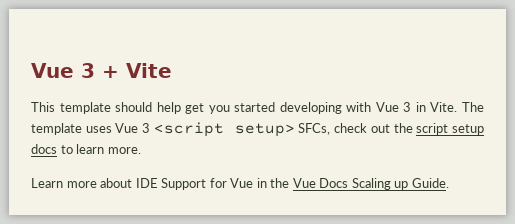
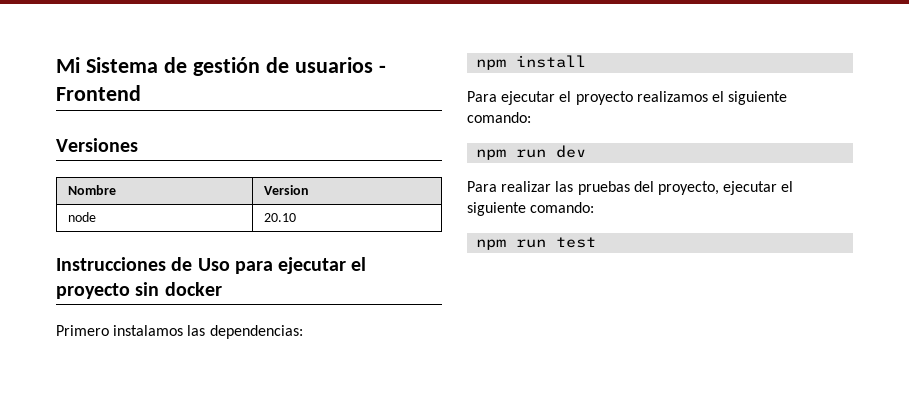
- Vue 3 + Vite
- This template should help get you started developing with Vue 3 in Vite. The template uses Vue 3 <script setup> SFCs, check out the script setup docs to learn more.
- Learn more about IDE Support for Vue in the Vue Docs Scaling up Guide.
+ Mi Sistema de gestión de usuarios - Frontend
+ Versiones
+ Nombre | Version
+ node | 20.10
+ Instrucciones de Uso para ejecutar el proyecto sin docker
+ Primero instalamos las dependencias:
+ npm install
+ Para ejecutar el proyecto realizamos el siguiente comando:
+ npm run dev
+ Para realizar las pruebas del proyecto, ejecutar el siguiente comando:
+ npm run test

